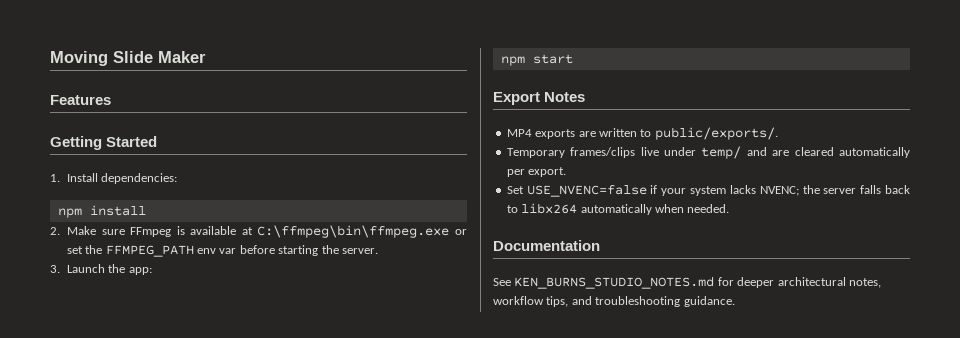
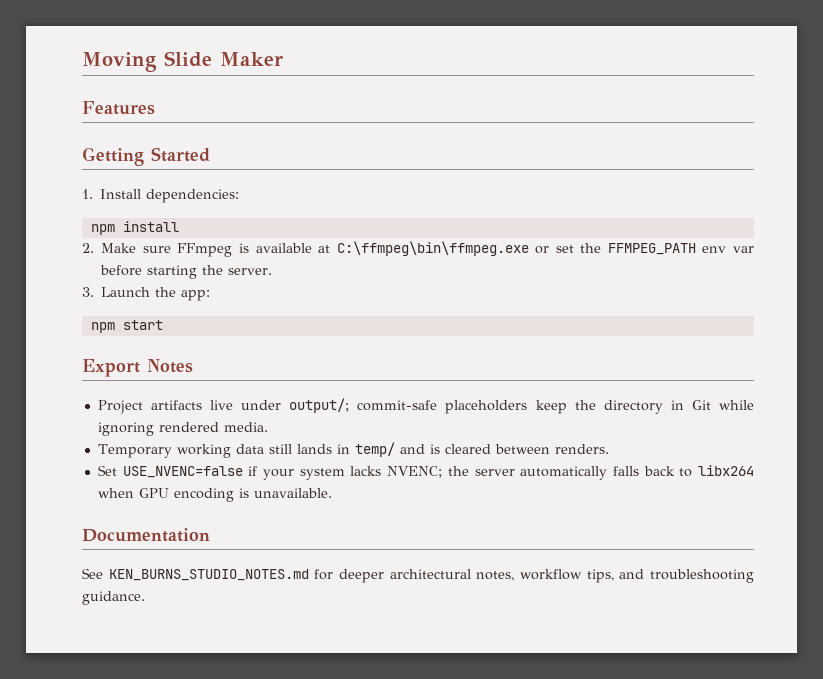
- MP4 exports are written to public/exports/.
- Temporary frames/clips live under temp/ and are cleared automatically per export.
+ Project artifacts live under output/; commit-safe placeholders keep the directory in Git while ignoring rendered media.
+ Temporary working data still lands in temp/ and is cleared between renders.
- Set USE_NVENC=false if your system lacks NVENC; the server falls back to libx264 automatically when needed.
+ Set USE_NVENC=false if your system lacks NVENC; the server automatically falls back to libx264 when GPU encoding is unavailable.

